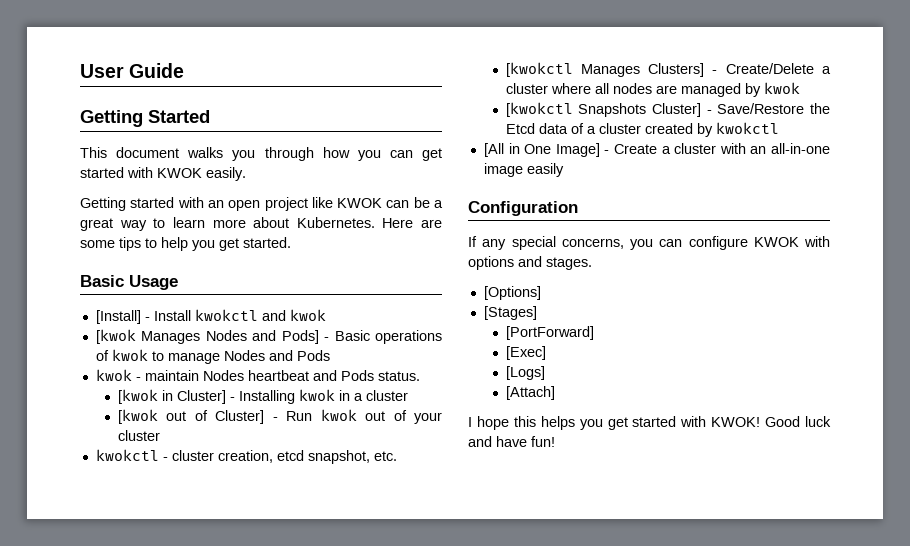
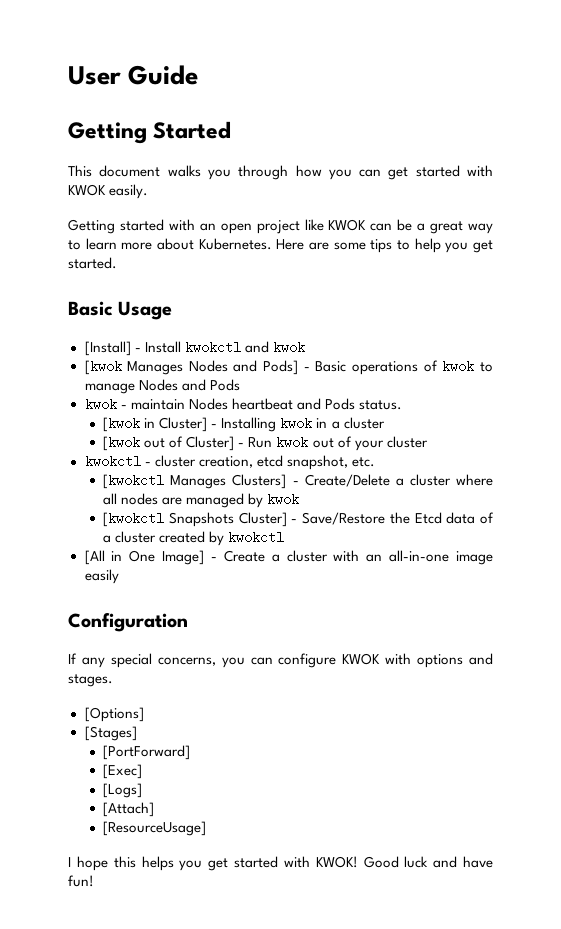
+ [ResourceUsage]

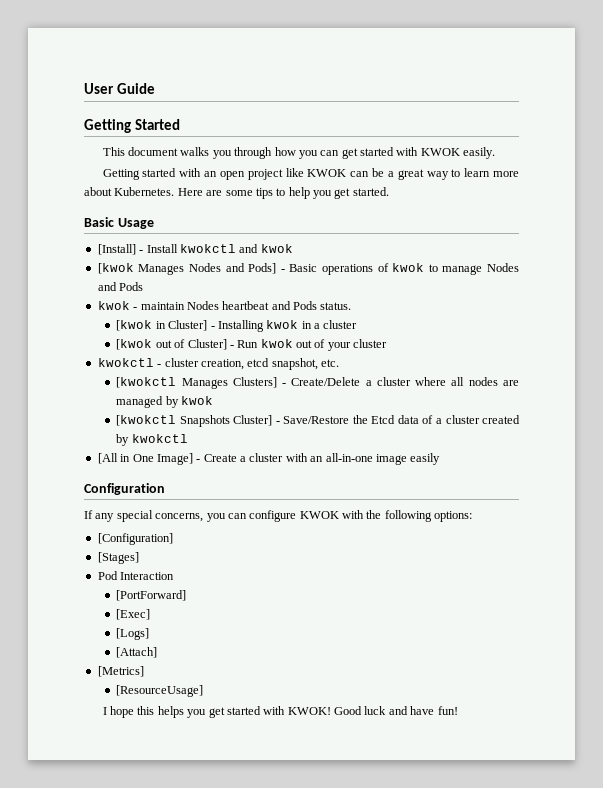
- If any special concerns, you can configure KWOK with options and stages.
- [Options]
+ If any special concerns, you can configure KWOK with the following options:
+ [Configuration]
+ Pod Interaction
+ [Metrics]

